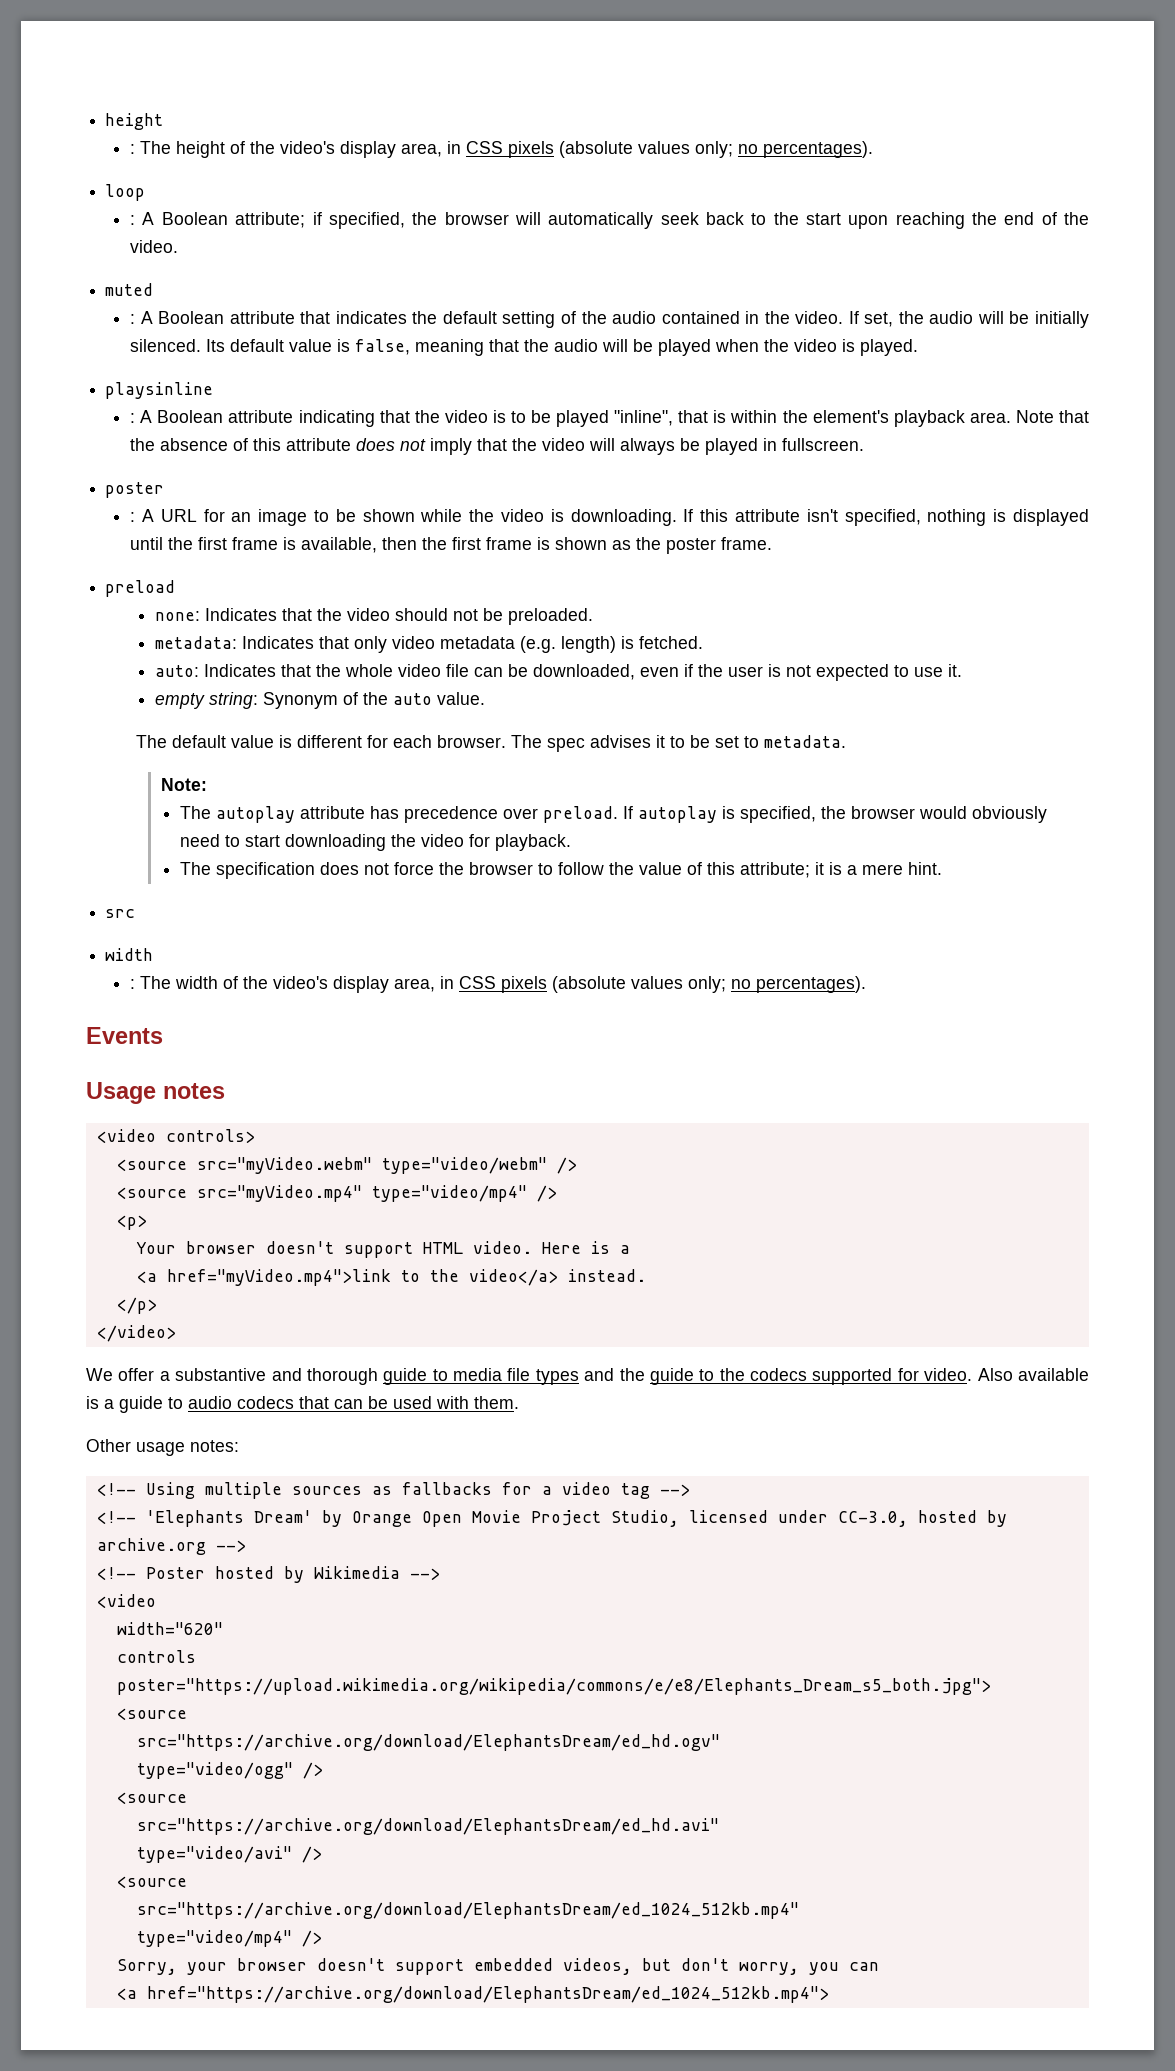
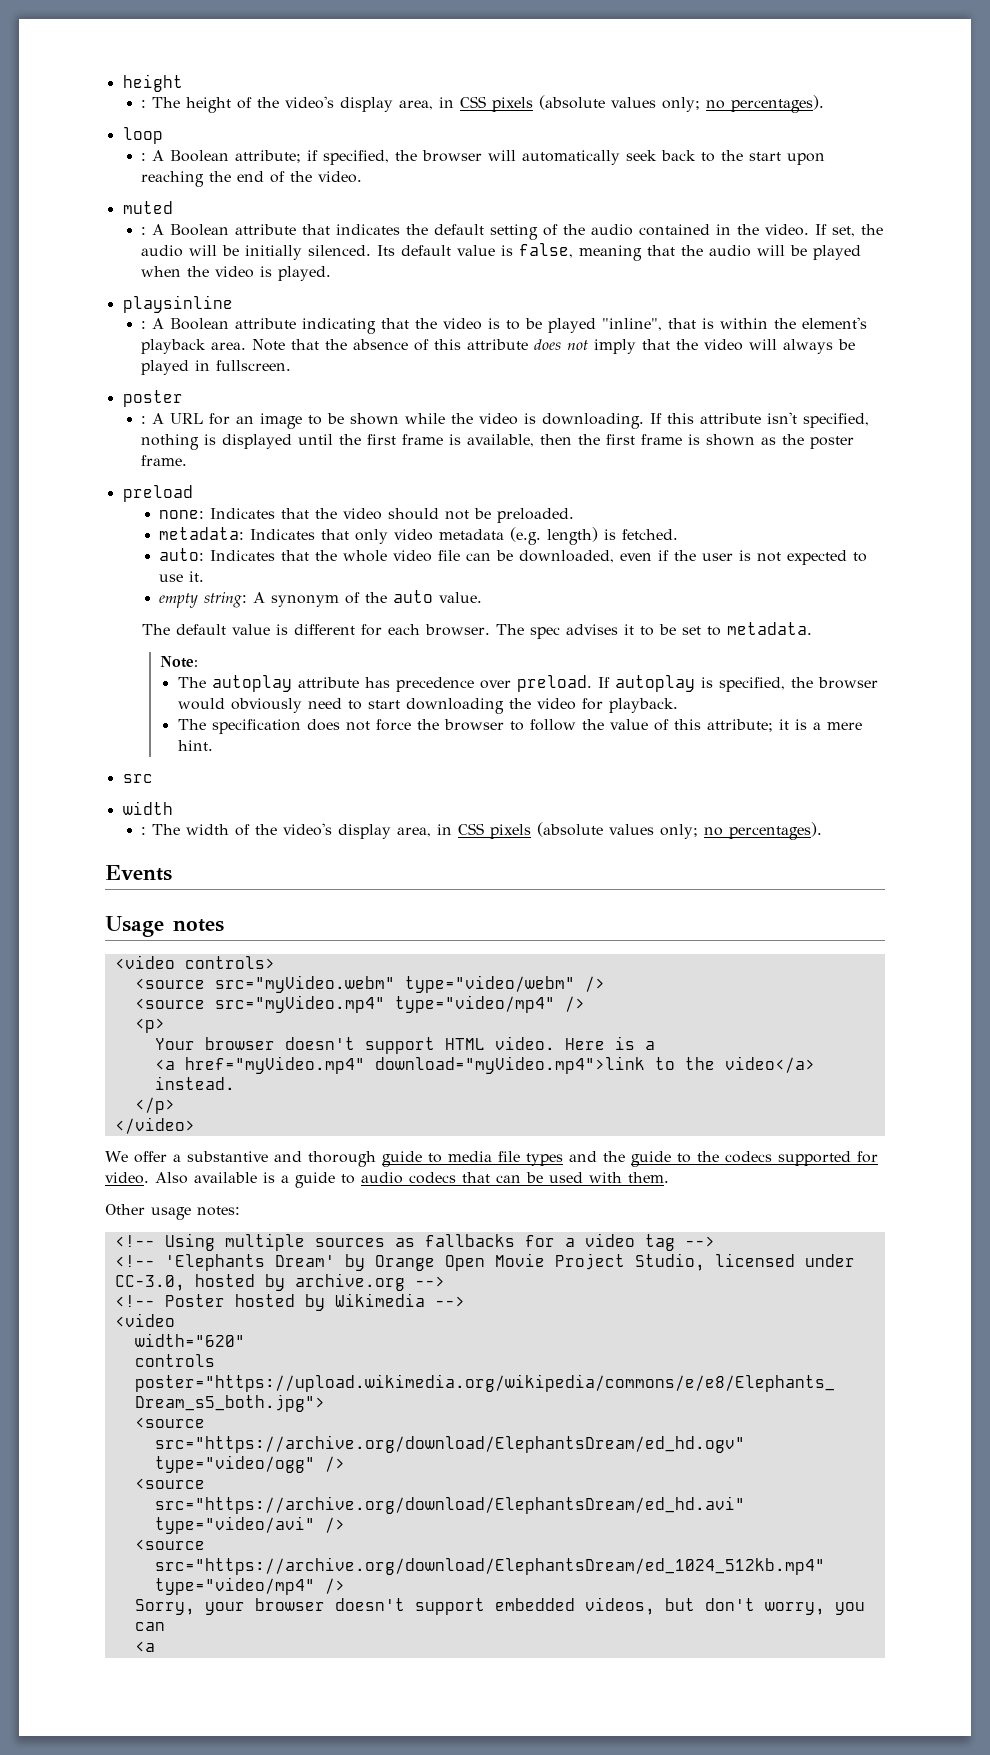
- empty string: Synonym of the auto value.
+ empty string: A synonym of the auto value.
- <a href="myVideo.mp4">link to the video</a> instead.
+ <a href="myVideo.mp4" download="myVideo.mp4">link to the video</a> instead.
  Sorry, your browser doesn't support embedded videos, but don't worry, you can
- <a href="https://archive.org/download/ElephantsDream/ed_1024_512kb.mp4">
+ <a

